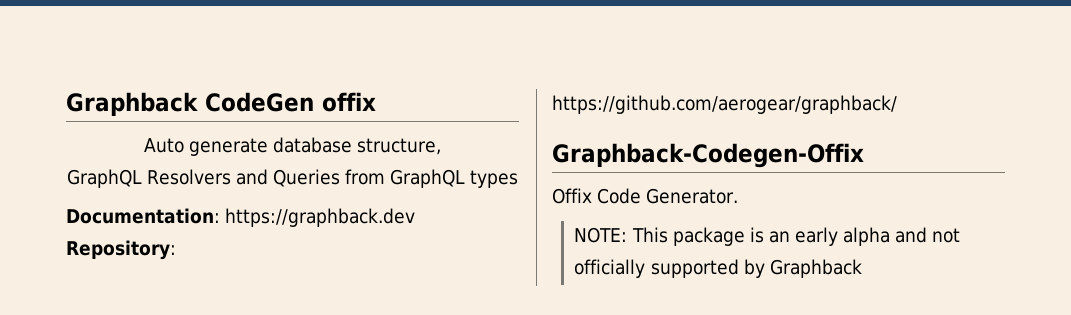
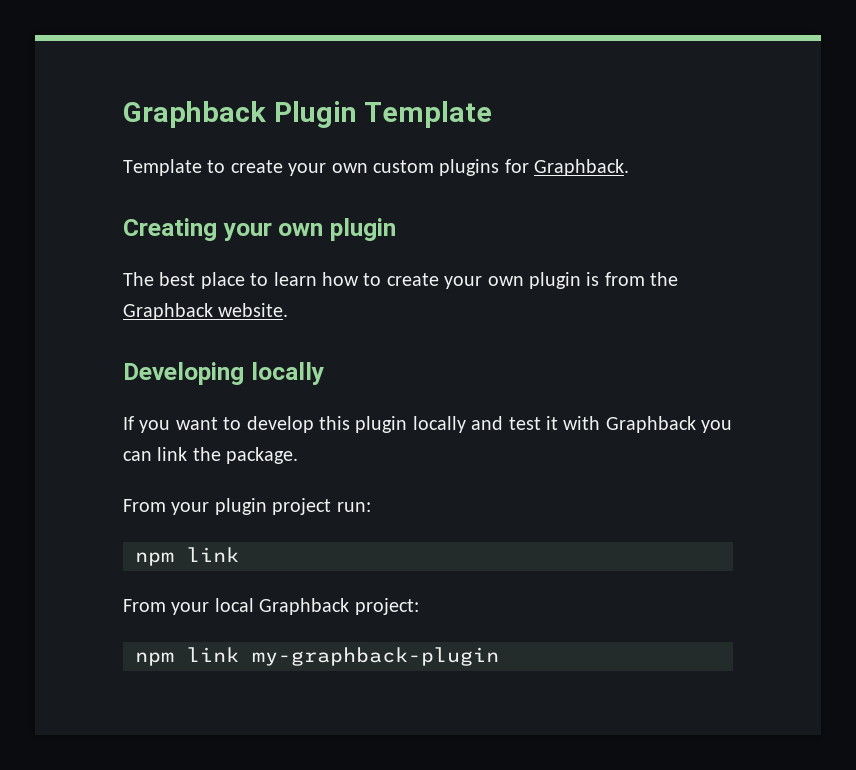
- Graphback CodeGen offix
- Auto generate database structure,
- GraphQL Resolvers and Queries from GraphQL types
- Documentation: https://graphback.dev Repository: https://github.com/aerogear/graphback/
- Graphback-Codegen-Offix
- Offix Code Generator.
- NOTE: This package is an early alpha and not officially supported by Graphback
+ Graphback Plugin Template
+ Template to create your own custom plugins for Graphback.
+ Creating your own plugin
+ The best place to learn how to create your own plugin is from the Graphback website.
+ Developing locally
+ If you want to develop this plugin locally and test it with Graphback you can link the package.
+ From your plugin project run:
+ npm link
+ From your local Graphback project:
+ npm link my-graphback-plugin

